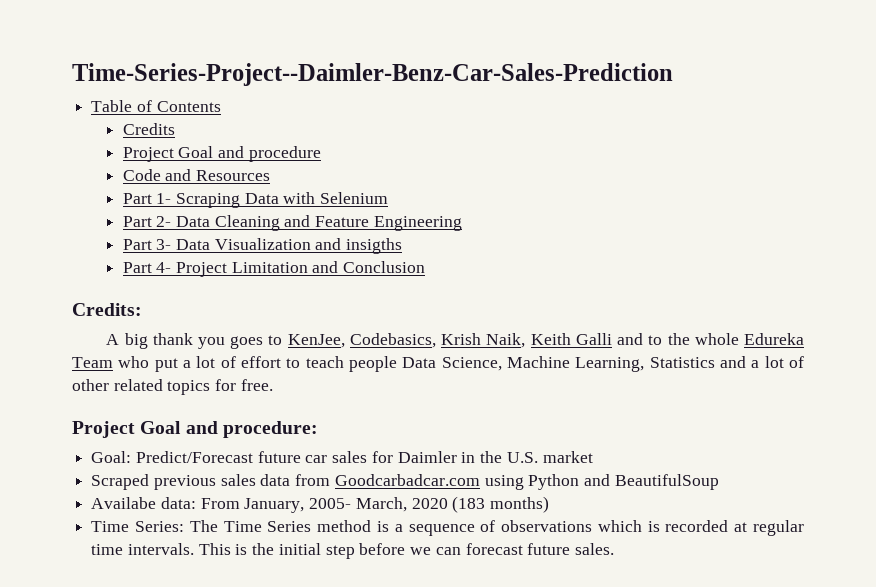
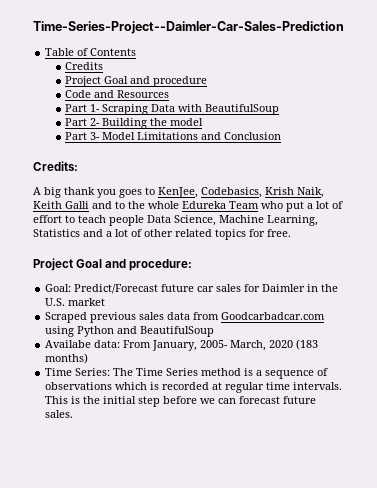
- Time-Series-Project--Daimler-Benz-Car-Sales-Prediction
+ Time-Series-Project--Daimler-Car-Sales-Prediction
- Part 1- Scraping Data with Selenium
+ Part 1- Scraping Data with BeautifulSoup
- Part 2- Data Cleaning and Feature Engineering
- Part 3- Data Visualization and insigths
- Part 4- Project Limitation and Conclusion
+ Part 2- Building the model
+ Part 3- Model Limitations and Conclusion

